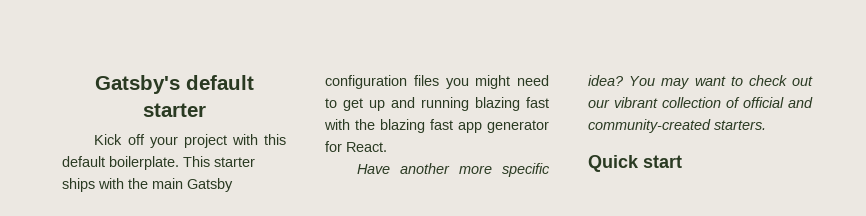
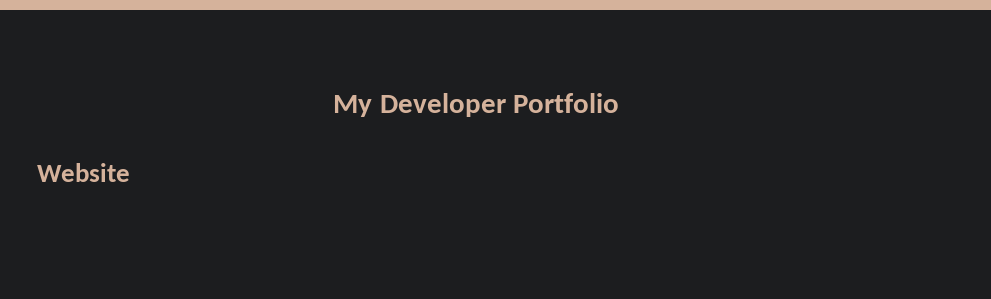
- Gatsby's default starter
- Kick off your project with this default boilerplate. This starter ships with the main Gatsby configuration files you might need to get up and running blazing fast with the blazing fast app generator for React.
- Have another more specific idea? You may want to check out our vibrant collection of official and community-created starters.
- Quick start
+ My Developer Portfolio
+ Website

